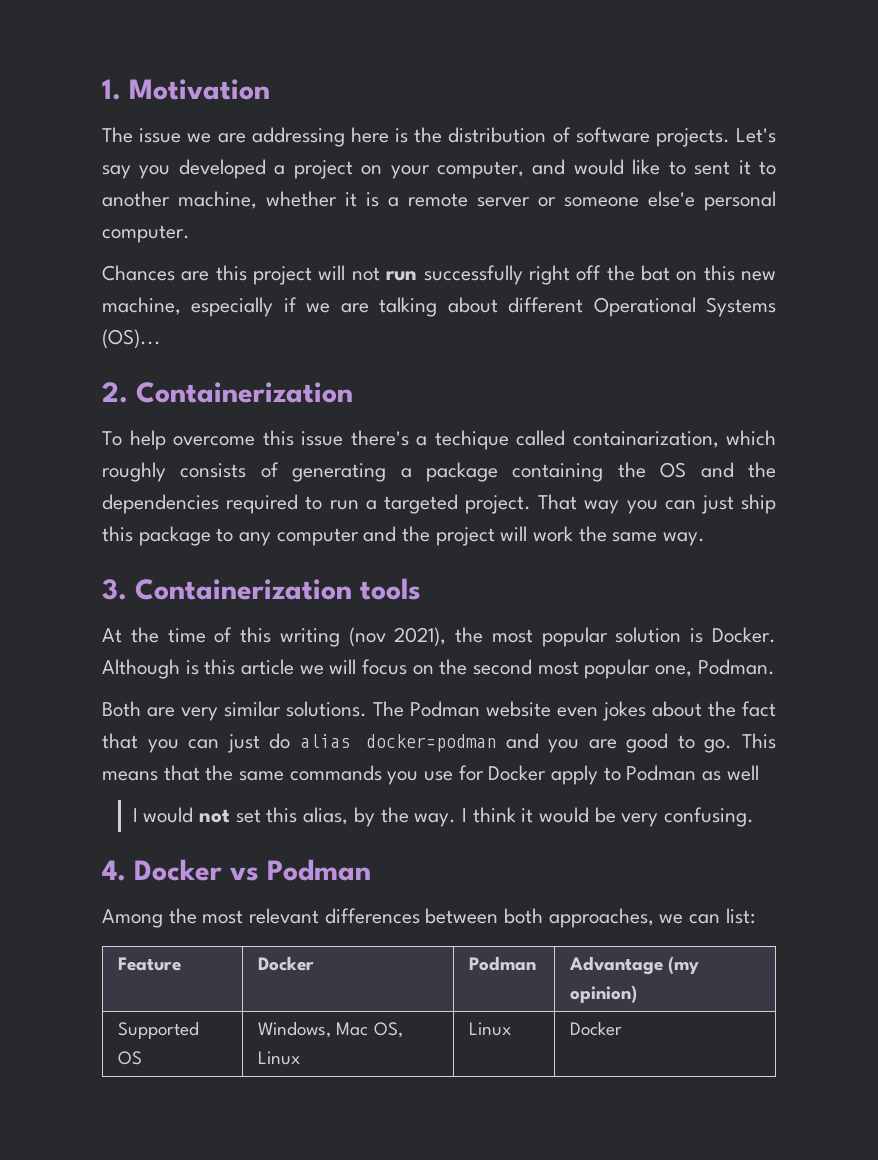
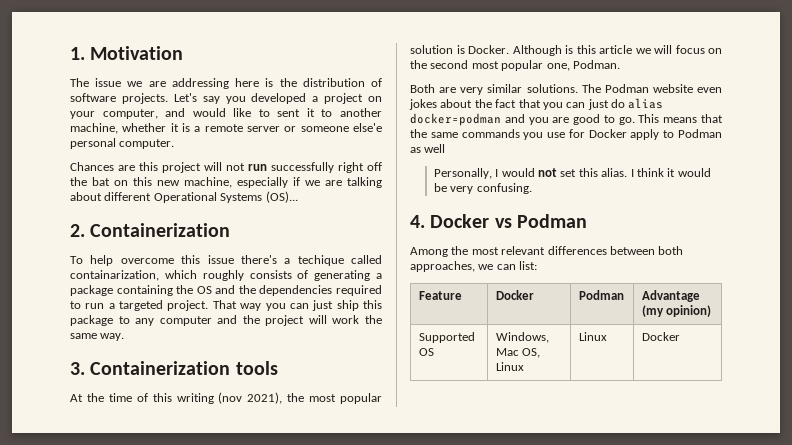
- I would not set this alias, by the way.
+ Personally, I would not set this alias.

